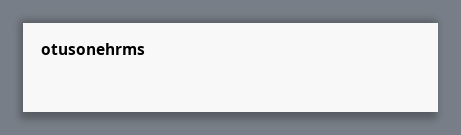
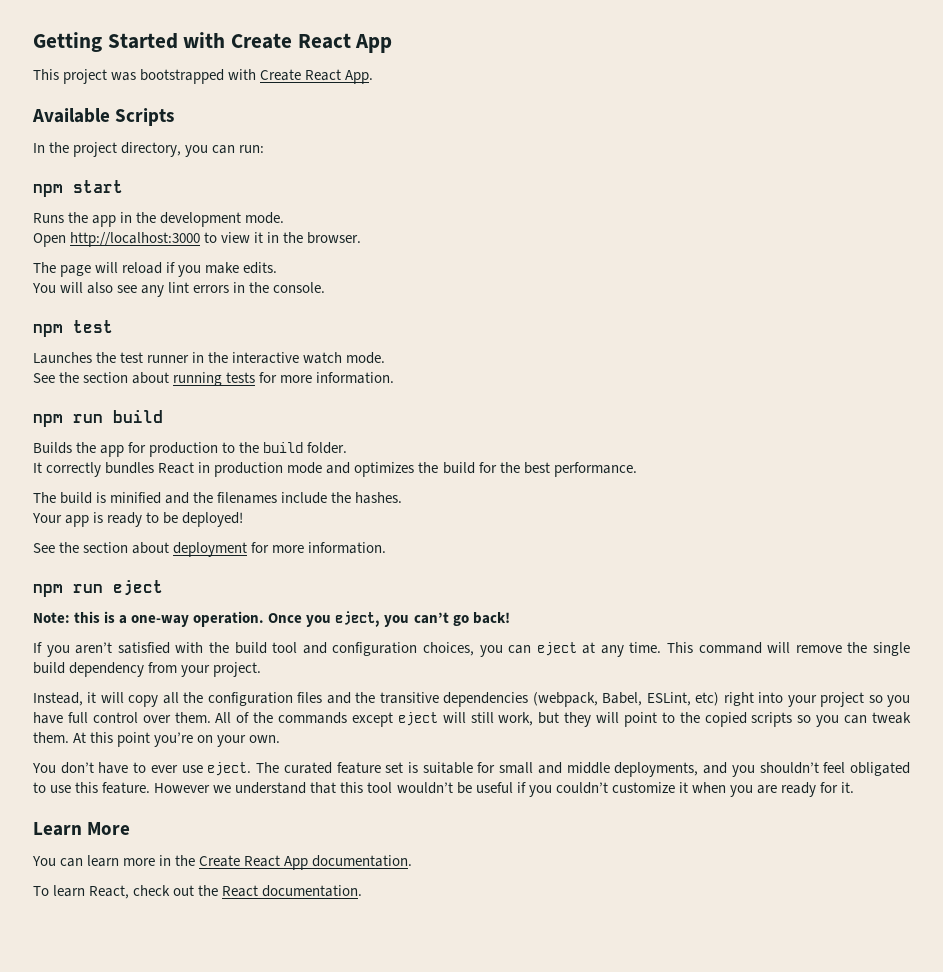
- otusonehrms
+ Getting Started with Create React App
+ This project was bootstrapped with Create React App.
+ Available Scripts
+ In the project directory, you can run:
+ npm start
+ Runs the app in the development mode.
+ Open http://localhost:3000 to view it in the browser.
+ The page will reload if you make edits.
+ You will also see any lint errors in the console.
+ npm test
+ Launches the test runner in the interactive watch mode.
+ See the section about running tests for more information.
+ npm run build
+ Builds the app for production to the build folder.
+ It correctly bundles React in production mode and optimizes the build for the best performance.
+ The build is minified and the filenames include the hashes.
+ Your app is ready to be deployed!
+ See the section about deployment for more information.
+ npm run eject
+ Note: this is a one-way operation. Once you eject, you can’t go back!
+ If you aren’t satisfied with the build tool and configuration choices, you can eject at any time. This command will remove the single build dependency from your project.
+ Instead, it will copy all the configuration files and the transitive dependencies (webpack, Babel, ESLint, etc) right into your project so you have full control over them. All of the commands except eject will still work, but they will point to the copied scripts so you can tweak them. At this point you’re on your own.
+ You don’t have to ever use eject. The curated feature set is suitable for small and middle deployments, and you shouldn’t feel obligated to use this feature. However we understand that this tool wouldn’t be useful if you couldn’t customize it when you are ready for it.
+ Learn More
+ You can learn more in the Create React App documentation.
+ To learn React, check out the React documentation.

